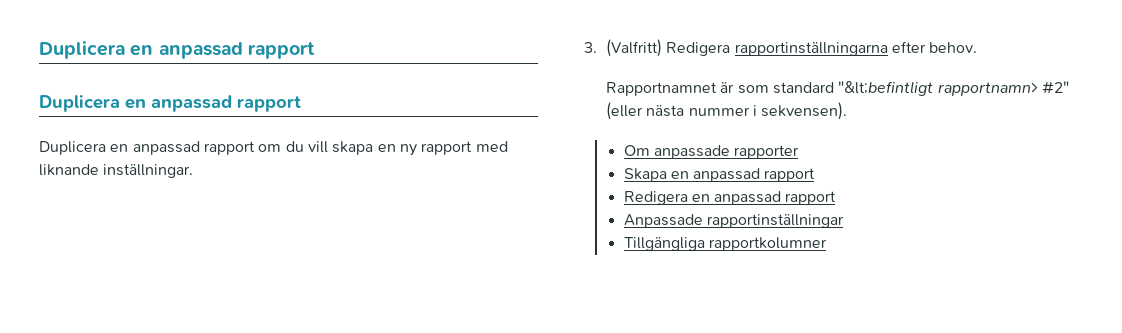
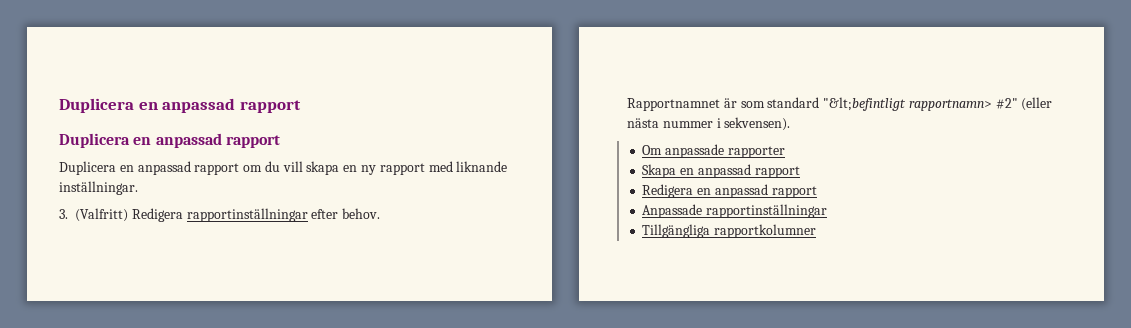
- 3. (Valfritt) Redigera rapportinställningarna efter behov.
+ 3. (Valfritt) Redigera rapportinställningar efter behov.

